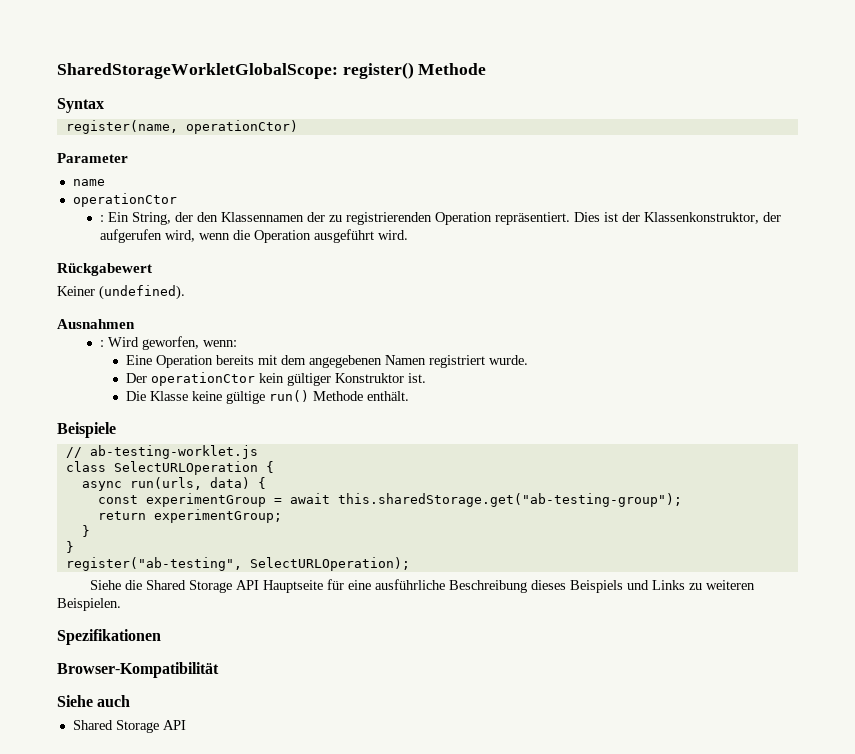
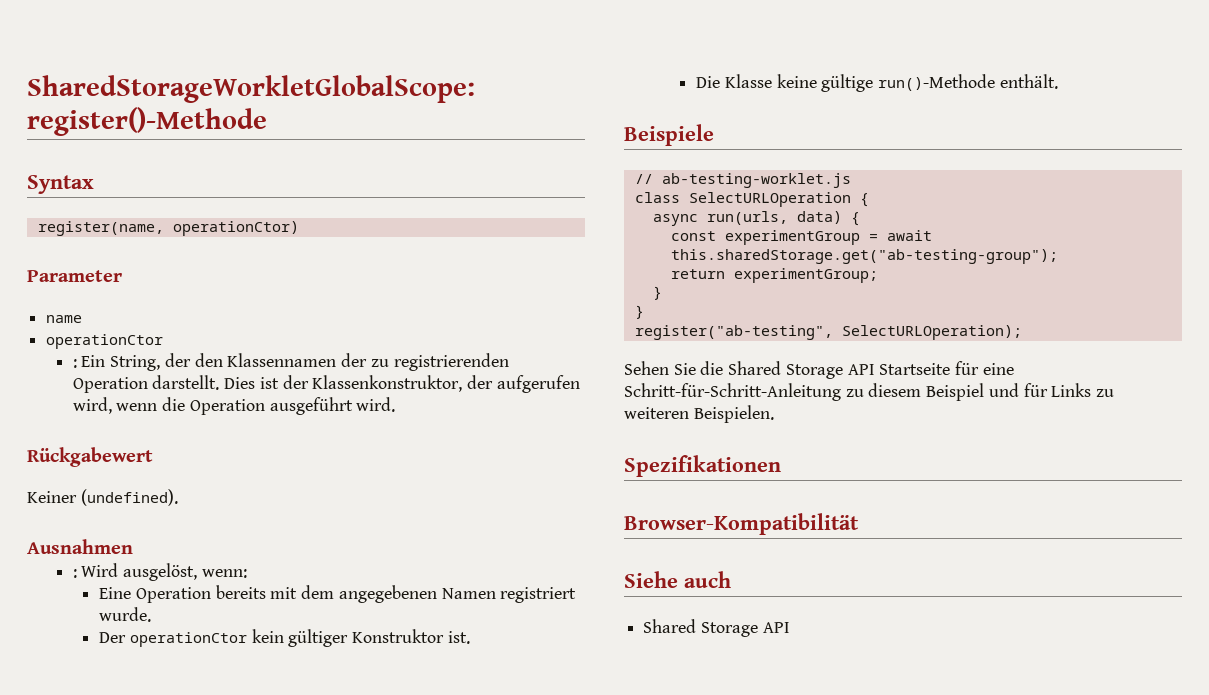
- SharedStorageWorkletGlobalScope: register() Methode
+ SharedStorageWorkletGlobalScope: register()-Methode
- : Ein String, der den Klassennamen der zu registrierenden Operation repräsentiert.
+ : Ein String, der den Klassennamen der zu registrierenden Operation darstellt.
- : Wird geworfen, wenn:
+ : Wird ausgelöst, wenn:
- Die Klasse keine gültige run() Methode enthält.
+ Die Klasse keine gültige run()-Methode enthält.
- Siehe die Shared Storage API Hauptseite für eine ausführliche Beschreibung dieses Beispiels und Links zu weiteren Beispielen.
+ Sehen Sie die Shared Storage API Startseite für eine Schritt-für-Schritt-Anleitung zu diesem Beispiel und für Links zu weiteren Beispielen.

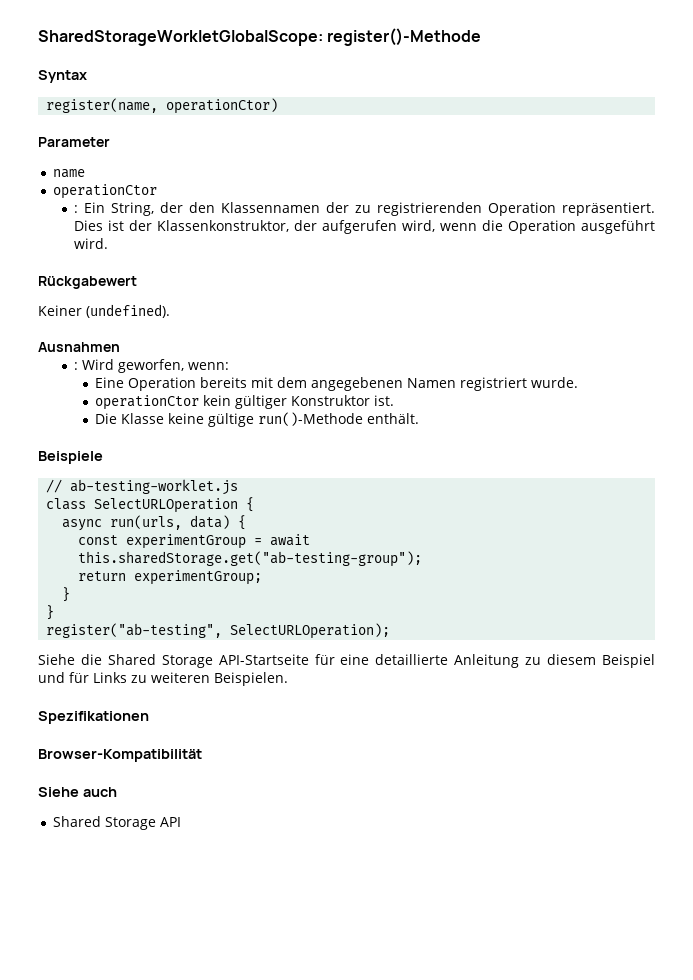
- : Ein String, der den Klassennamen der zu registrierenden Operation darstellt.
+ : Ein String, der den Klassennamen der zu registrierenden Operation repräsentiert.
- : Wird ausgelöst, wenn:
+ : Wird geworfen, wenn:
- Der operationCtor kein gültiger Konstruktor ist.
+ operationCtor kein gültiger Konstruktor ist.
- Sehen Sie die Shared Storage API Startseite für eine Schritt-für-Schritt-Anleitung zu diesem Beispiel und für Links zu weiteren Beispielen.
+ Siehe die Shared Storage API-Startseite für eine detaillierte Anleitung zu diesem Beispiel und für Links zu weiteren Beispielen.

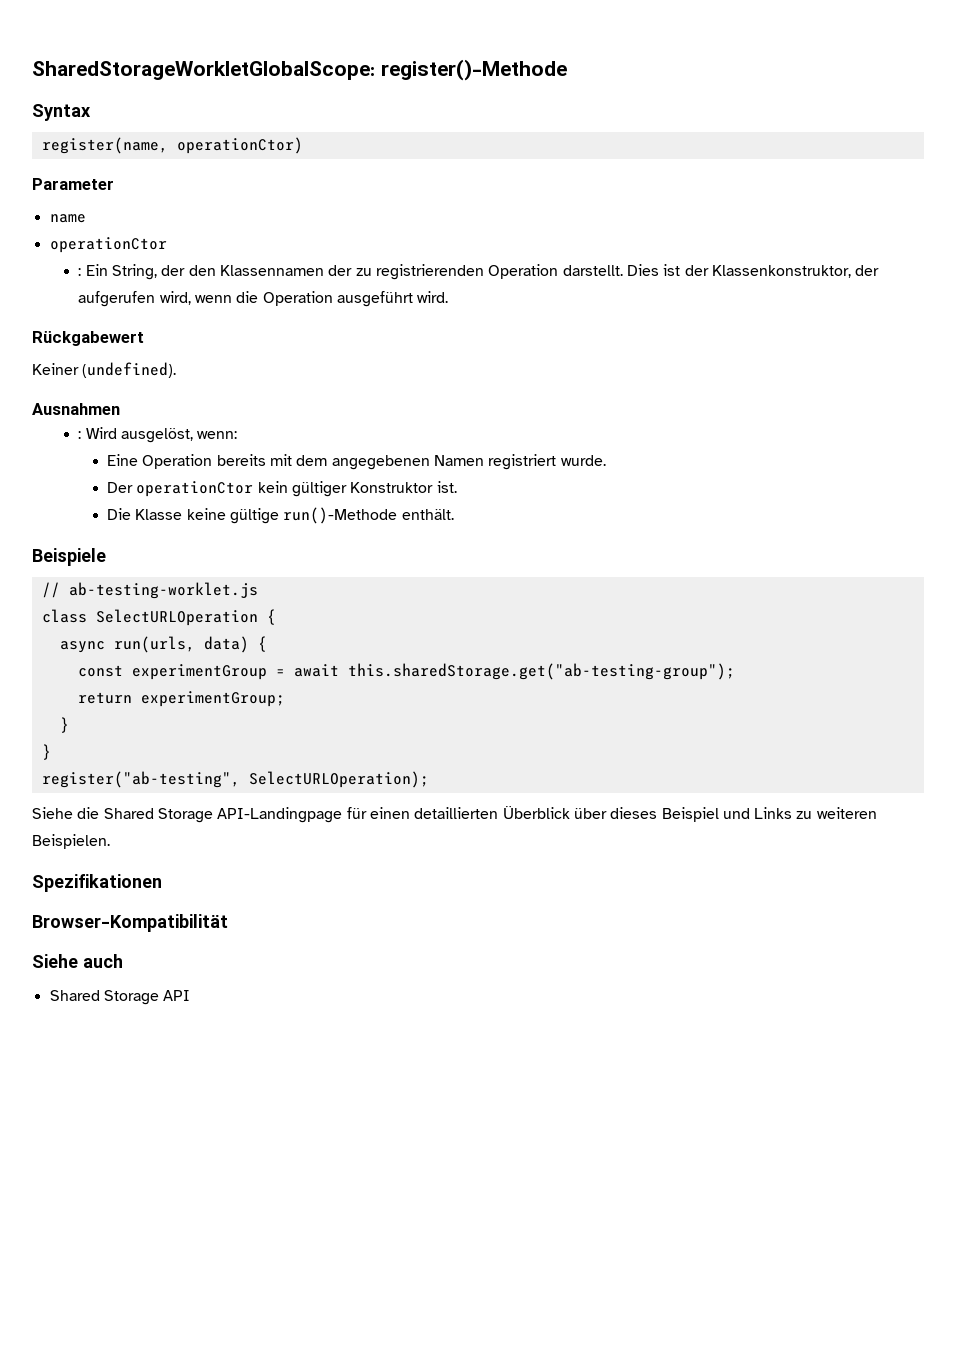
- : Ein String, der den Klassennamen der zu registrierenden Operation repräsentiert.
+ : Ein String, der den Klassennamen der zu registrierenden Operation darstellt.
- : Wird geworfen, wenn:
+ : Wird ausgelöst, wenn:
- operationCtor kein gültiger Konstruktor ist.
+ Der operationCtor kein gültiger Konstruktor ist.
- Siehe die Shared Storage API-Startseite für eine detaillierte Anleitung zu diesem Beispiel und für Links zu weiteren Beispielen.
+ Siehe die Shared Storage API-Landingpage für einen detaillierten Überblick über dieses Beispiel und Links zu weiteren Beispielen.

